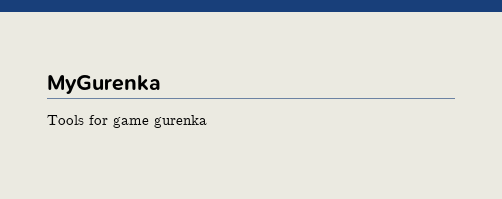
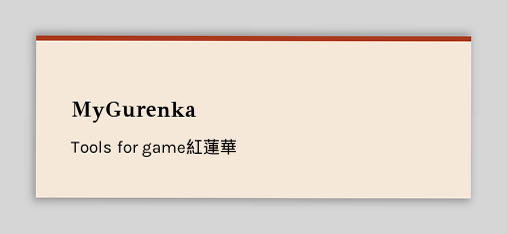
- Tools for game gurenka
+ Tools for game紅蓮華

